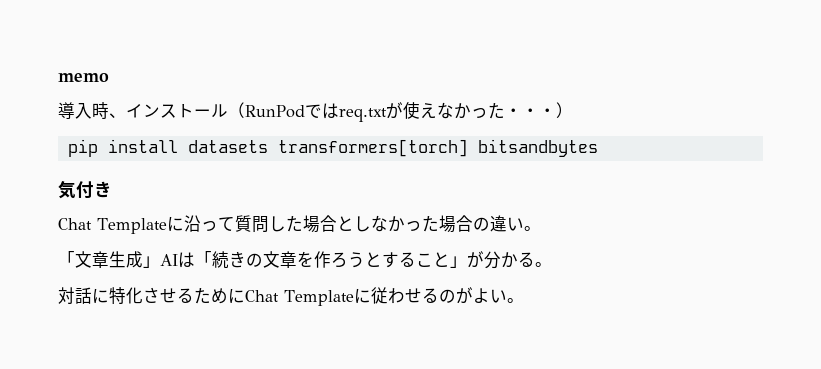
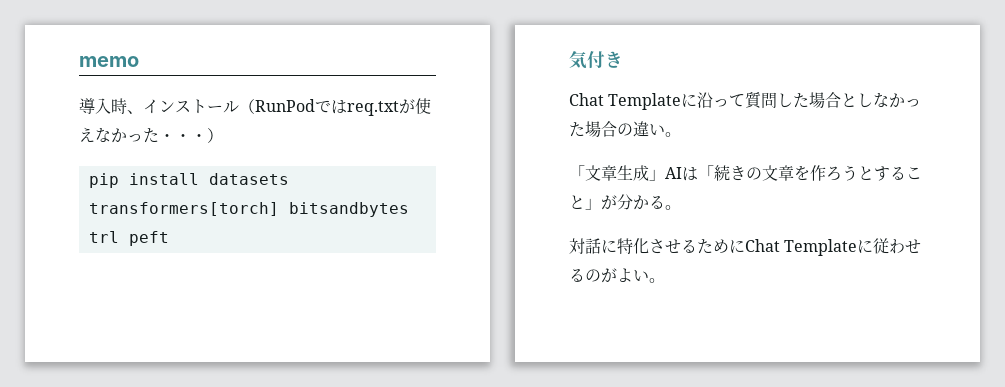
- pip install datasets transformers[torch] bitsandbytes
+ pip install datasets transformers[torch] bitsandbytes trl peft

